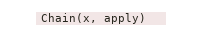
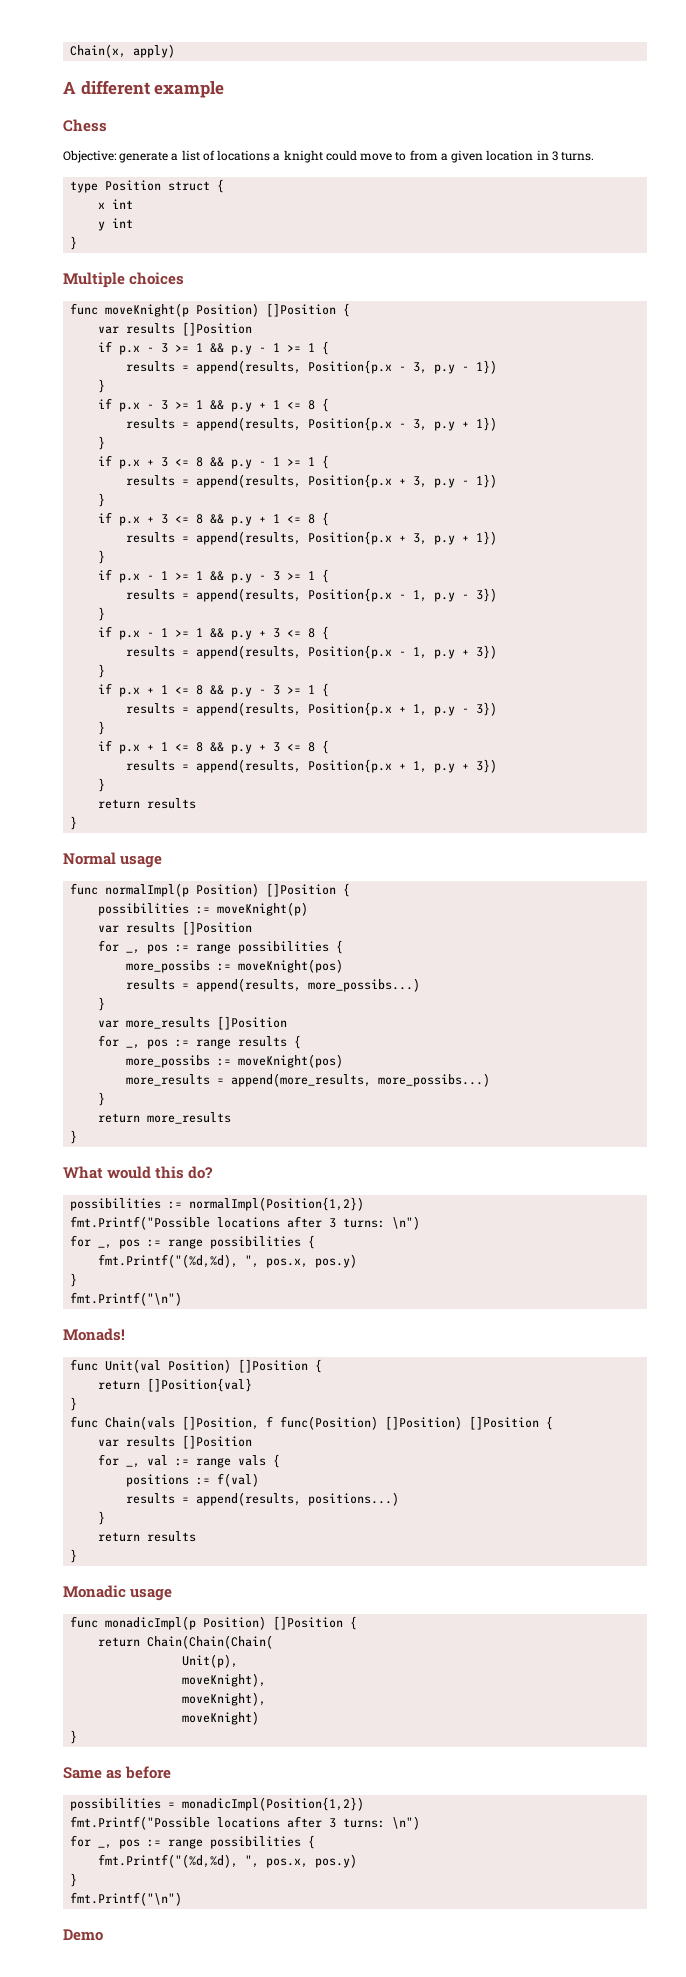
+ A different example
+ Chess
+ Objective: generate a list of locations a knight could move to from a given location in 3 turns.
+ type Position struct {
+ x int
+ y int
+ }
+ Multiple choices
+ func moveKnight(p Position) []Position {
+ var results []Position
+ if p.x - 3 >= 1 && p.y - 1 >= 1 {
+ results = append(results, Position{p.x - 3, p.y - 1})
+ }
+ if p.x - 3 >= 1 && p.y + 1 <= 8 {
+ results = append(results, Position{p.x - 3, p.y + 1})
+ }
+ if p.x + 3 <= 8 && p.y - 1 >= 1 {
+ results = append(results, Position{p.x + 3, p.y - 1})
+ }
+ if p.x + 3 <= 8 && p.y + 1 <= 8 {
+ results = append(results, Position{p.x + 3, p.y + 1})
+ }
+ if p.x - 1 >= 1 && p.y - 3 >= 1 {
+ results = append(results, Position{p.x - 1, p.y - 3})
+ }
+ if p.x - 1 >= 1 && p.y + 3 <= 8 {
+ results = append(results, Position{p.x - 1, p.y + 3})
+ }
+ if p.x + 1 <= 8 && p.y - 3 >= 1 {
+ results = append(results, Position{p.x + 1, p.y - 3})
+ }
+ if p.x + 1 <= 8 && p.y + 3 <= 8 {
+ results = append(results, Position{p.x + 1, p.y + 3})
+ }
+ return results
+ }
+ Normal usage
+ func normalImpl(p Position) []Position {
+ possibilities := moveKnight(p)
+ var results []Position
+ for _, pos := range possibilities {
+ more_possibs := moveKnight(pos)
+ results = append(results, more_possibs...)
+ }
+ var more_results []Position
+ for _, pos := range results {
+ more_possibs := moveKnight(pos)
+ more_results = append(more_results, more_possibs...)
+ }
+ return more_results
+ }
+ What would this do?
+ possibilities := normalImpl(Position{1,2})
+ fmt.Printf("Possible locations after 3 turns: \n")
+ for _, pos := range possibilities {
+ fmt.Printf("(%d,%d), ", pos.x, pos.y)
+ }
+ fmt.Printf("\n")
+ Monads!
+ func Unit(val Position) []Position {
+ return []Position{val}
+ }
+ func Chain(vals []Position, f func(Position) []Position) []Position {
+ var results []Position
+ for _, val := range vals {
+ positions := f(val)
+ results = append(results, positions...)
+ }
+ return results
+ }
+ Monadic usage
+ func monadicImpl(p Position) []Position {
+ return Chain(Chain(Chain(
+ Unit(p),
+ moveKnight),
+ moveKnight),
+ moveKnight)
+ }
+ Same as before
+ possibilities = monadicImpl(Position{1,2})
+ fmt.Printf("Possible locations after 3 turns: \n")
+ for _, pos := range possibilities {
+ fmt.Printf("(%d,%d), ", pos.x, pos.y)
+ }
+ fmt.Printf("\n")
+ Demo

